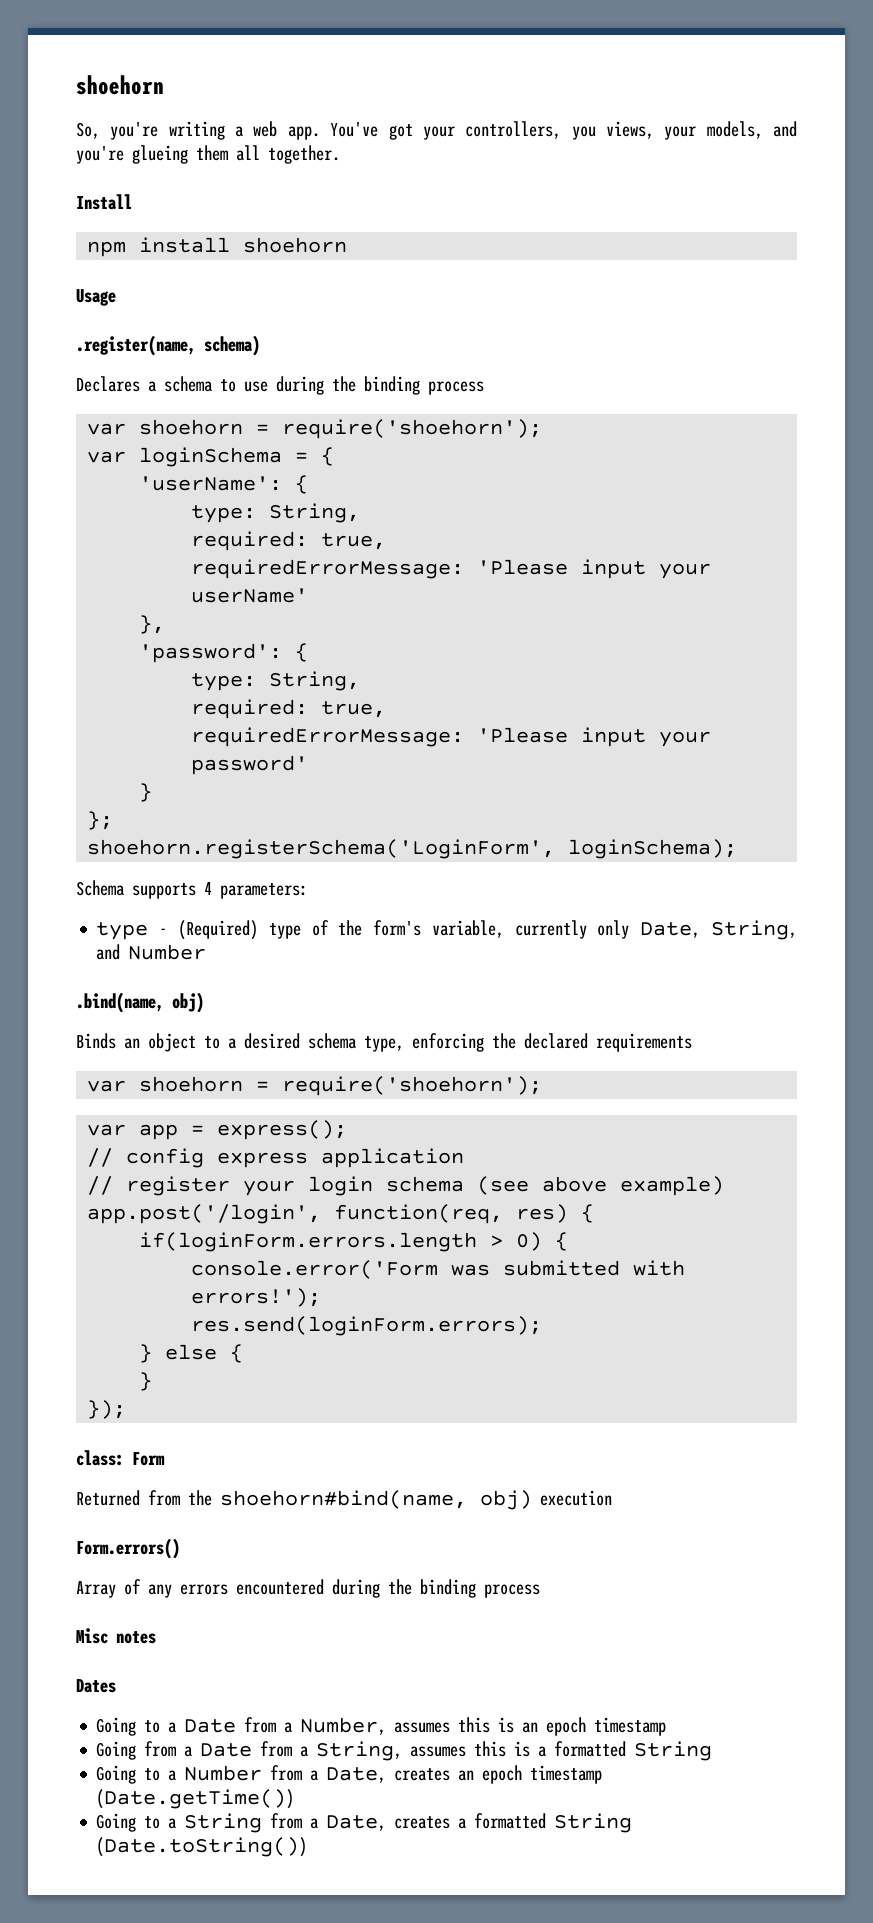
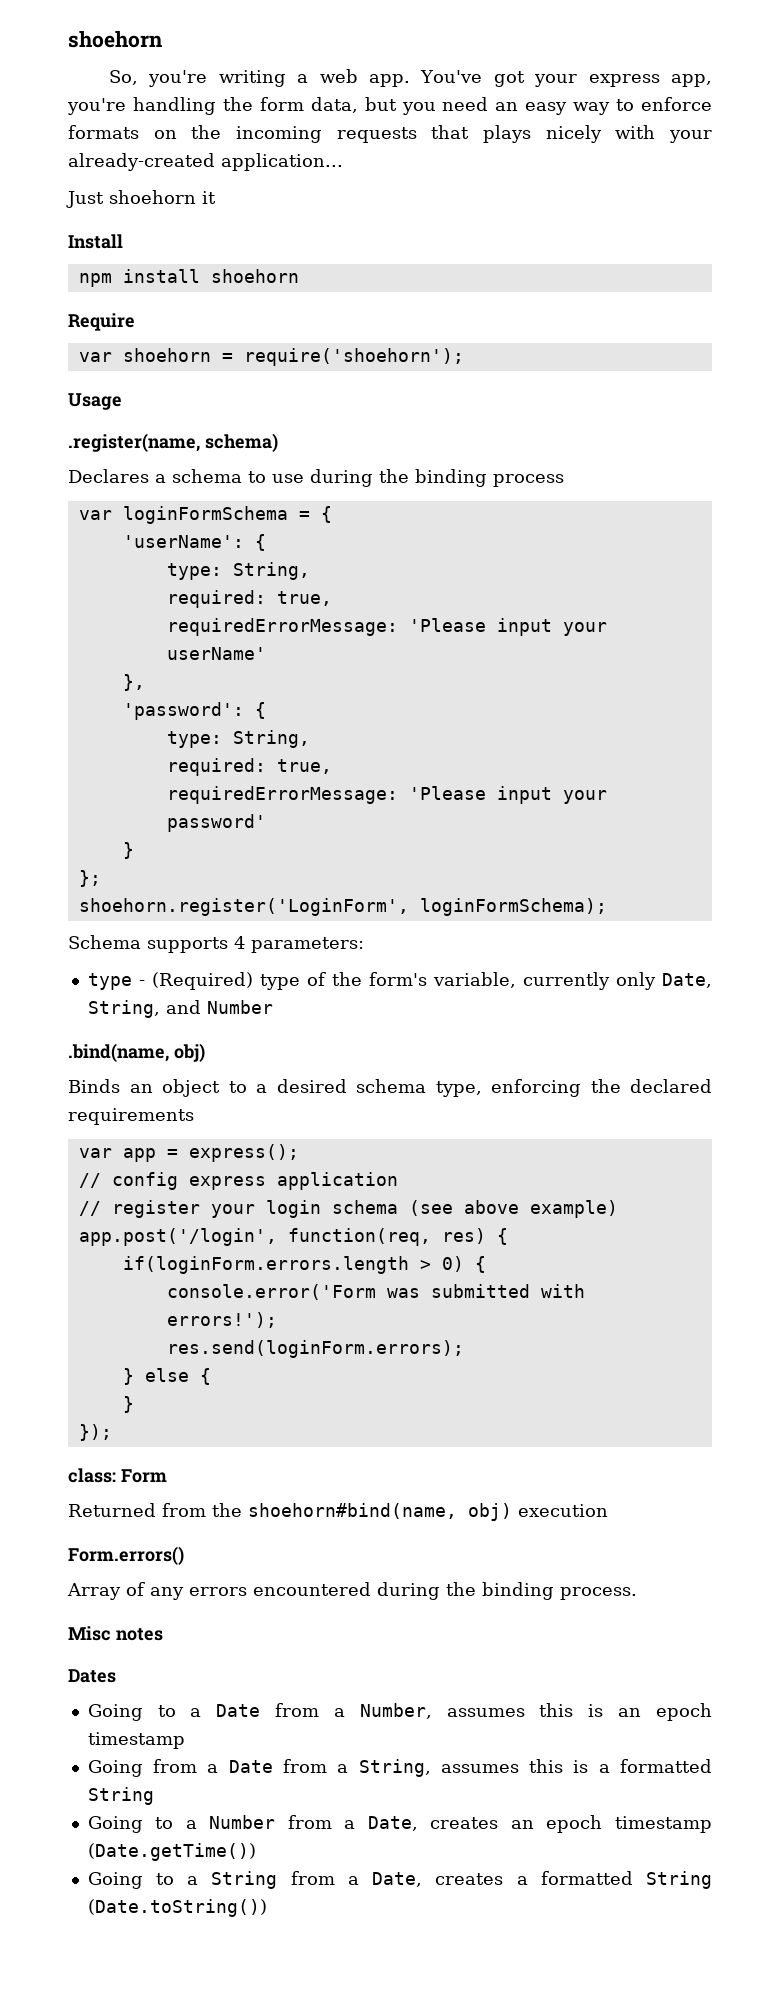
- You've got your controllers, you views, your models, and you're glueing them all together.
+ You've got your express app, you're handling the form data, but you need an easy way to enforce formats on the incoming requests that plays nicely with your already-created application...
+ Just shoehorn it
+ Require
+ var shoehorn = require('shoehorn');
  Declares a schema to use during the binding process
- var shoehorn = require('shoehorn');
- var loginSchema = {
+ var loginFormSchema = {
- shoehorn.registerSchema('LoginForm', loginSchema);
+ shoehorn.register('LoginForm', loginFormSchema);
  Binds an object to a desired schema type, enforcing the declared requirements
- var shoehorn = require('shoehorn');
- Array of any errors encountered during the binding process
+ Array of any errors encountered during the binding process.

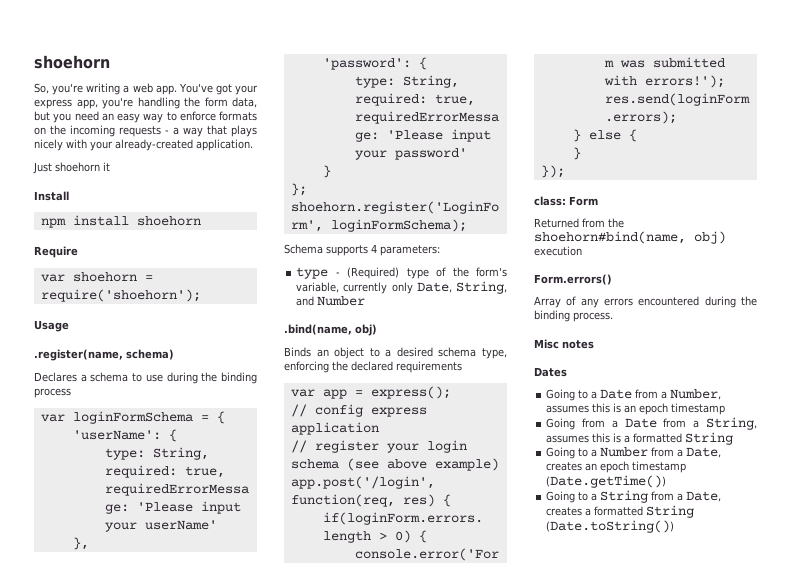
- You've got your express app, you're handling the form data, but you need an easy way to enforce formats on the incoming requests that plays nicely with your already-created application...
+ You've got your express app, you're handling the form data, but you need an easy way to enforce formats on the incoming requests - a way that plays nicely with your already-created application.

